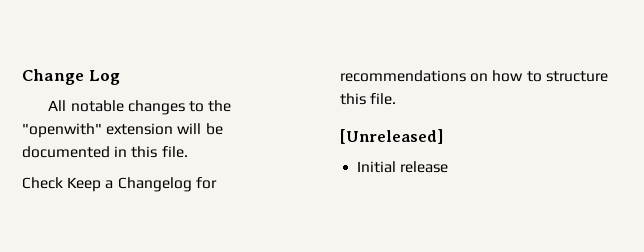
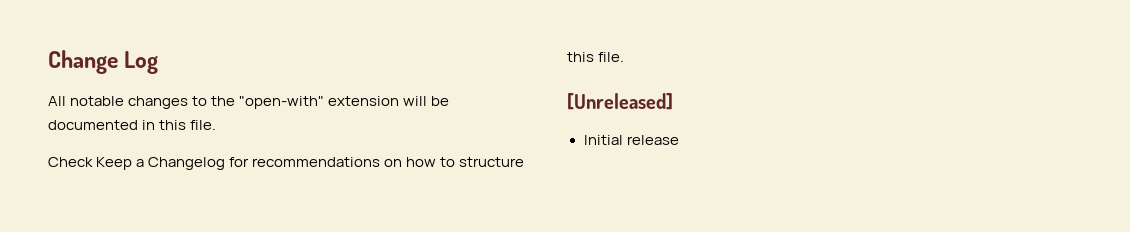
- All notable changes to the "openwith" extension will be documented in this file.
+ All notable changes to the "open-with" extension will be documented in this file.

